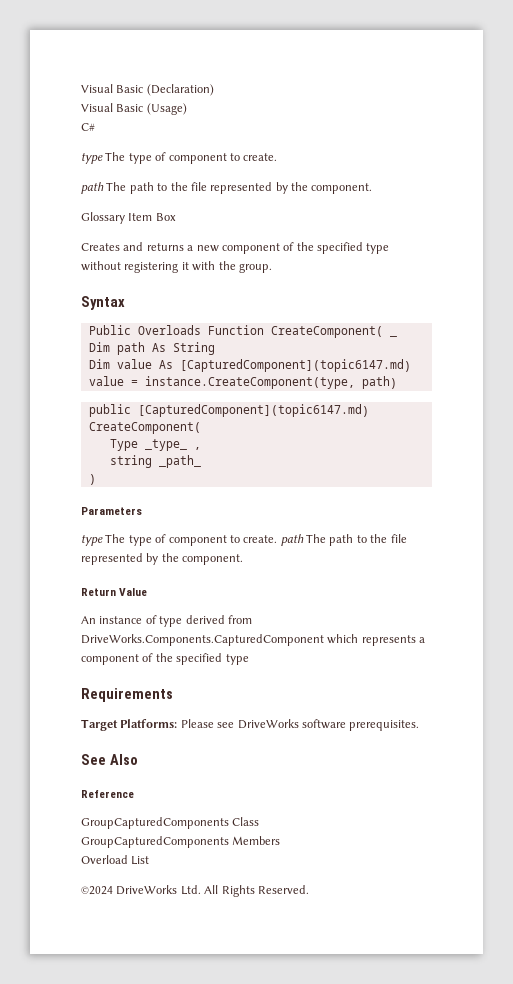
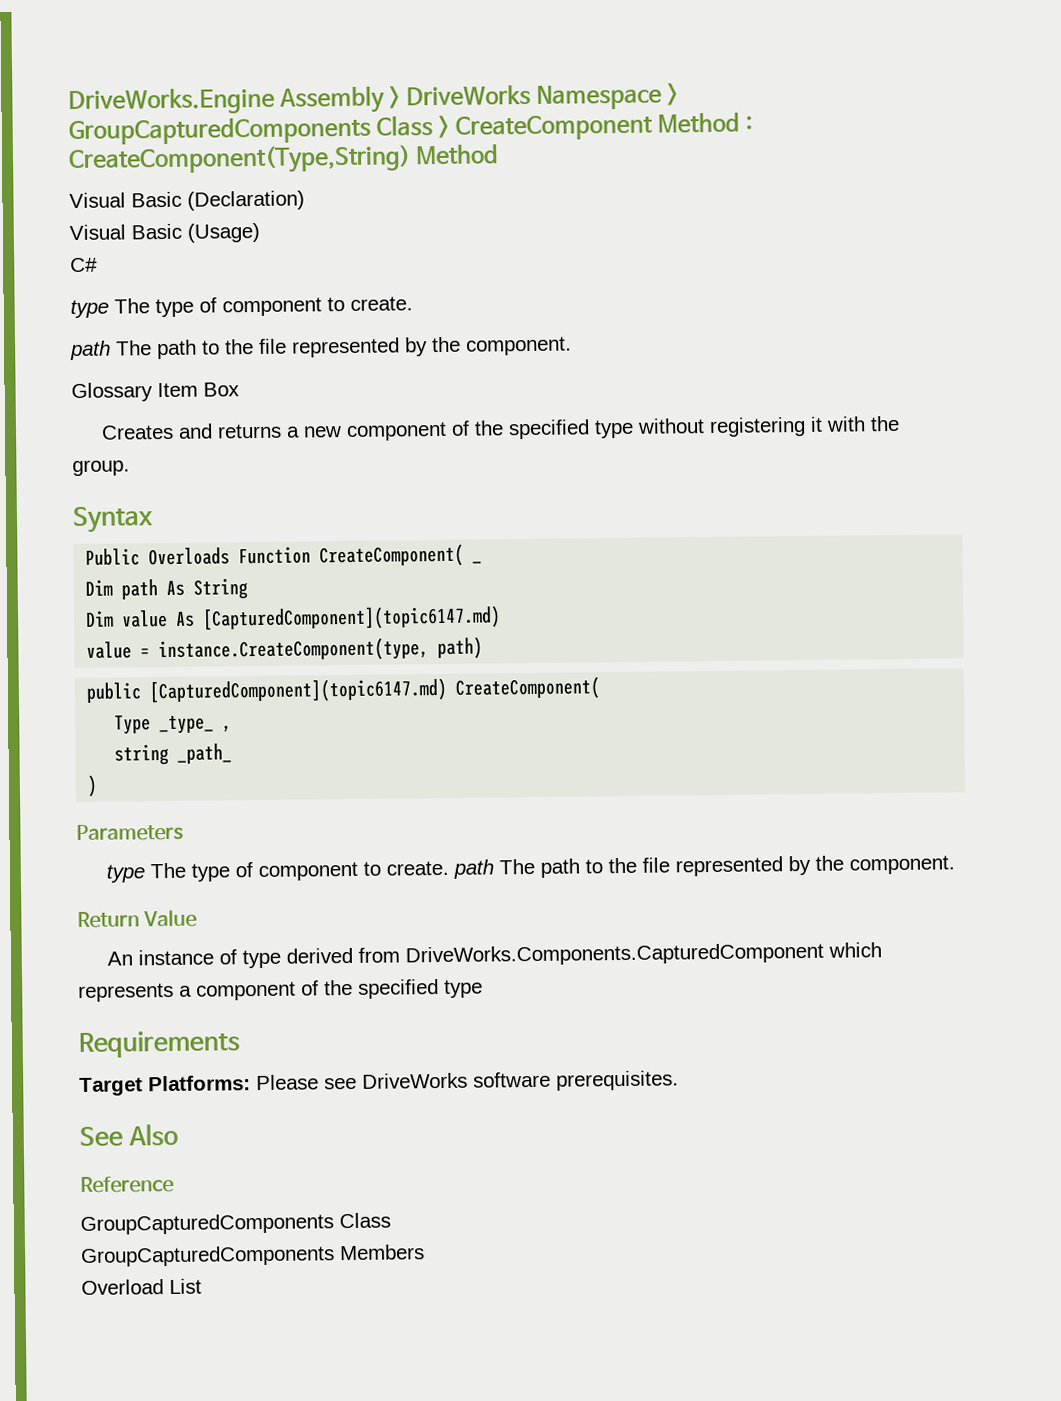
+ DriveWorks.Engine Assembly > DriveWorks Namespace > GroupCapturedComponents Class > CreateComponent Method : CreateComponent(Type,String) Method
- ©2024 DriveWorks Ltd. All Rights Reserved.

